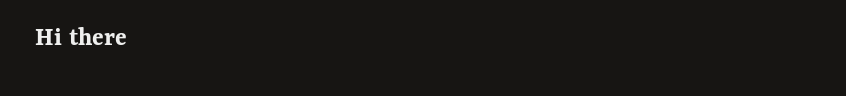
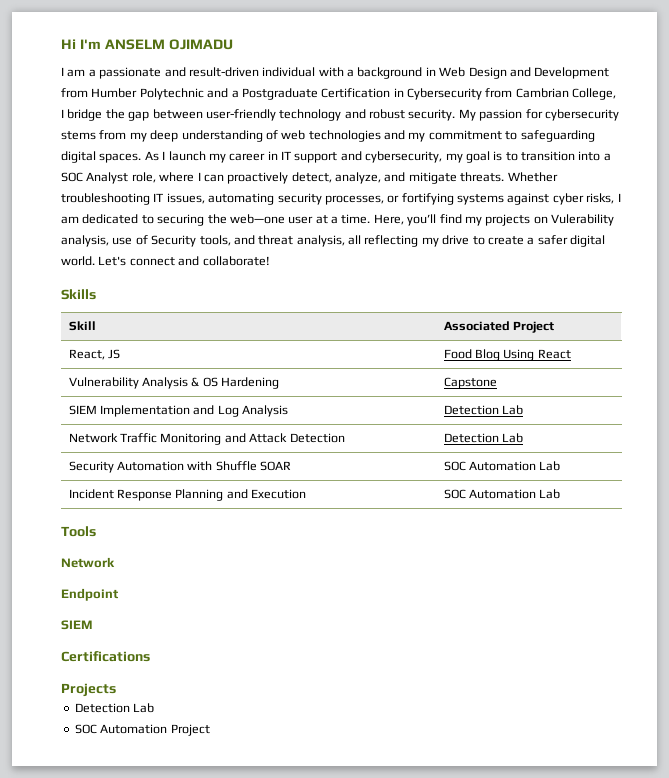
- Hi there
+ Hi I'm ANSELM OJIMADU
+ I am a passionate and result-driven individual with a background in Web Design and Development from Humber Polytechnic and a Postgraduate Certification in Cybersecurity from Cambrian College, I bridge the gap between user-friendly technology and robust security. My passion for cybersecurity stems from my deep understanding of web technologies and my commitment to safeguarding digital spaces. As I launch my career in IT support and cybersecurity, my goal is to transition into a SOC Analyst role, where I can proactively detect, analyze, and mitigate threats. Whether troubleshooting IT issues, automating security processes, or fortifying systems against cyber risks, I am dedicated to securing the web—one user at a time. Here, you’ll find my projects on Vulerability analysis, use of Security tools, and threat analysis, all reflecting my drive to create a safer digital world. Let's connect and collaborate!
+ Skills
+ Skill | Associated Project
+ React, JS | Food Blog Using React
+ Vulnerability Analysis & OS Hardening | Capstone
+ SIEM Implementation and Log Analysis | Detection Lab
+ Network Traffic Monitoring and Attack Detection | Detection Lab
+ Security Automation with Shuffle SOAR | SOC Automation Lab
+ Incident Response Planning and Execution | SOC Automation Lab
+ Tools
+ Network
+ Endpoint
+ SIEM
+ Certifications
+ Projects
+ Detection Lab
+ SOC Automation Project

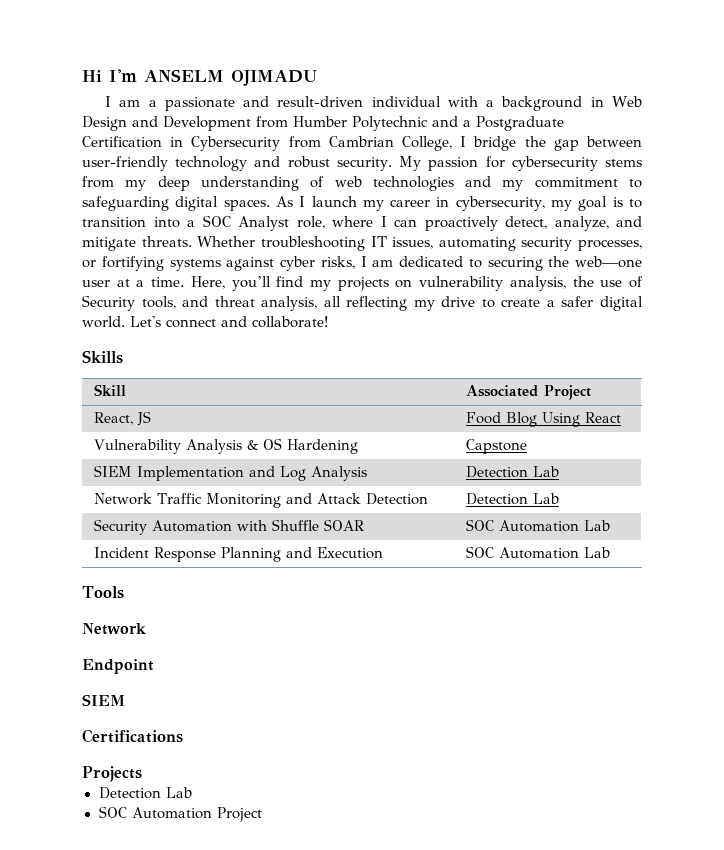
- As I launch my career in IT support and cybersecurity, my goal is to transition into a SOC Analyst role, where I can proactively detect, analyze, and mitigate threats.
+ As I launch my career in cybersecurity, my goal is to transition into a SOC Analyst role, where I can proactively detect, analyze, and mitigate threats.
- Here, you’ll find my projects on Vulerability analysis, use of Security tools, and threat analysis, all reflecting my drive to create a safer digital world.
+ Here, you’ll find my projects on vulnerability analysis, the use of Security tools, and threat analysis, all reflecting my drive to create a safer digital world.

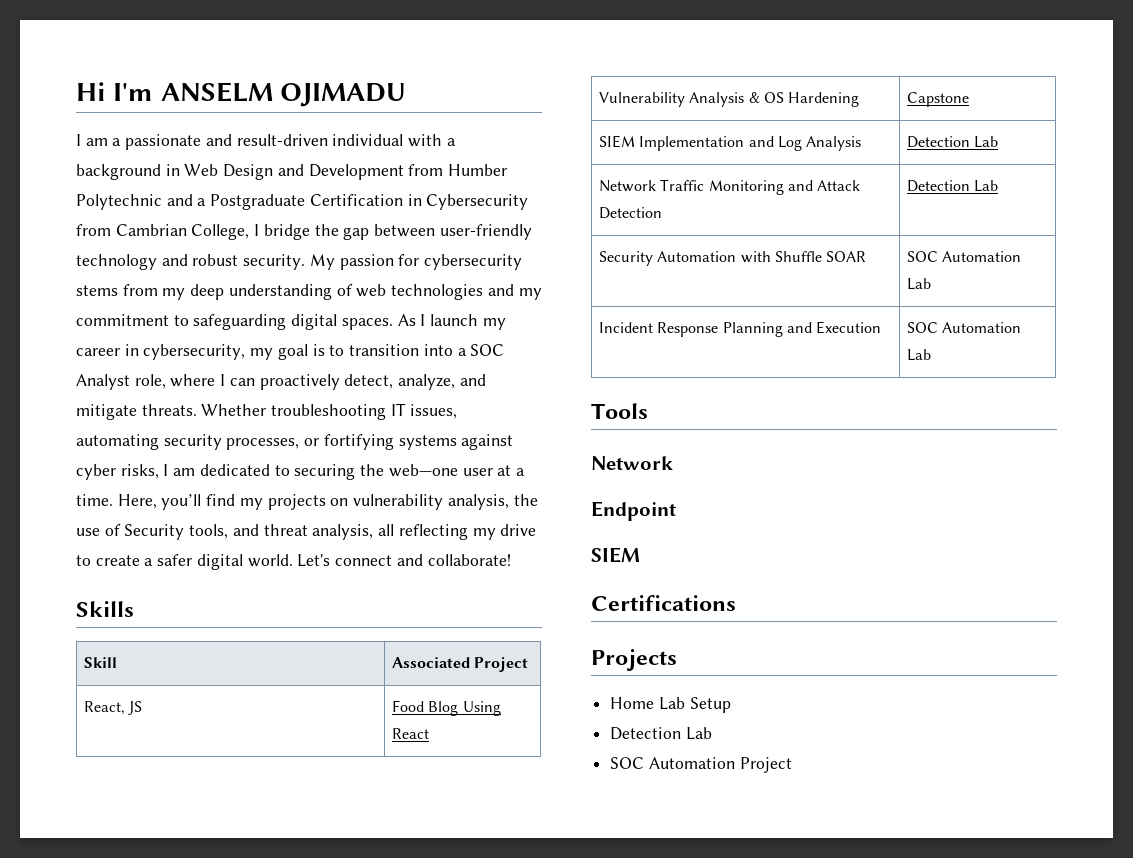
+ Home Lab Setup

